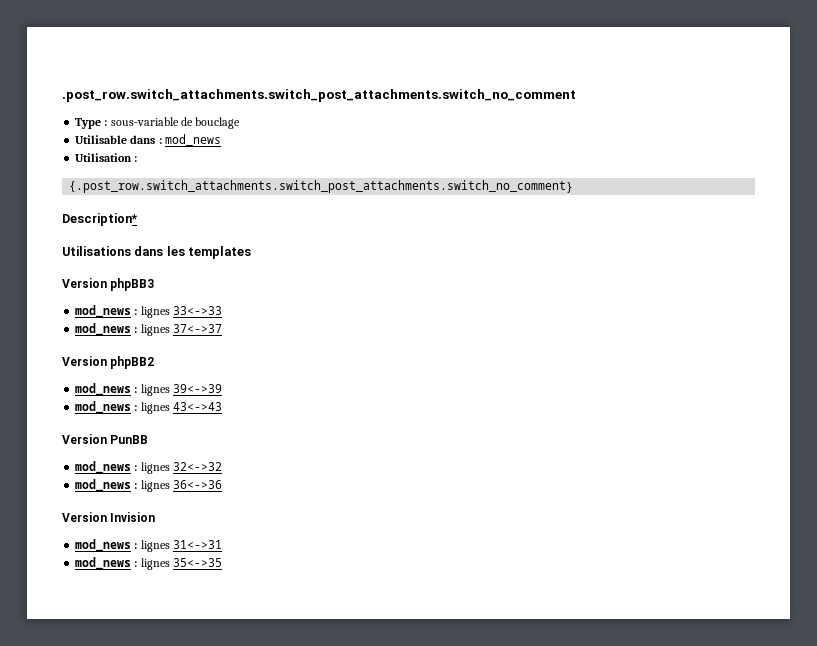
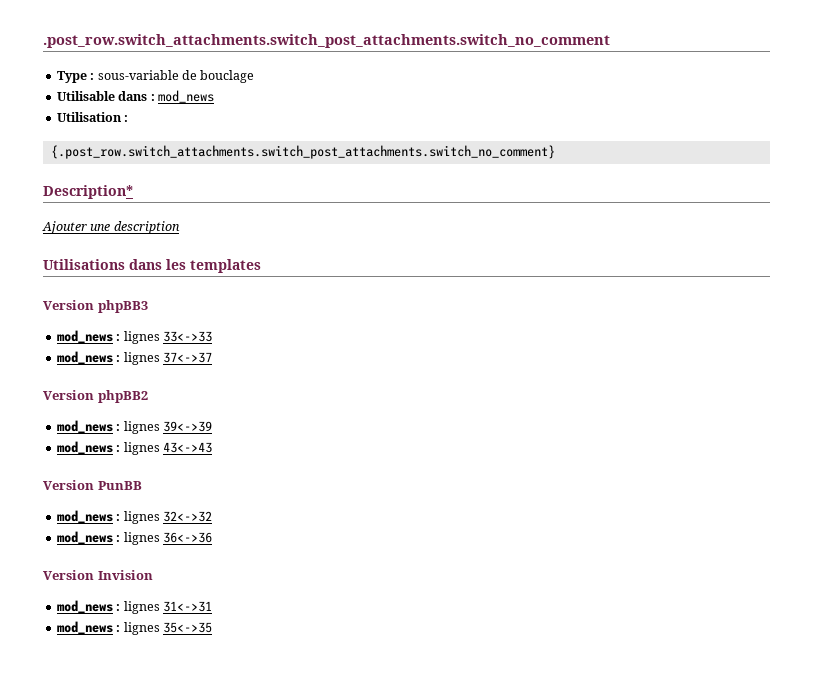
+ Ajouter une description

